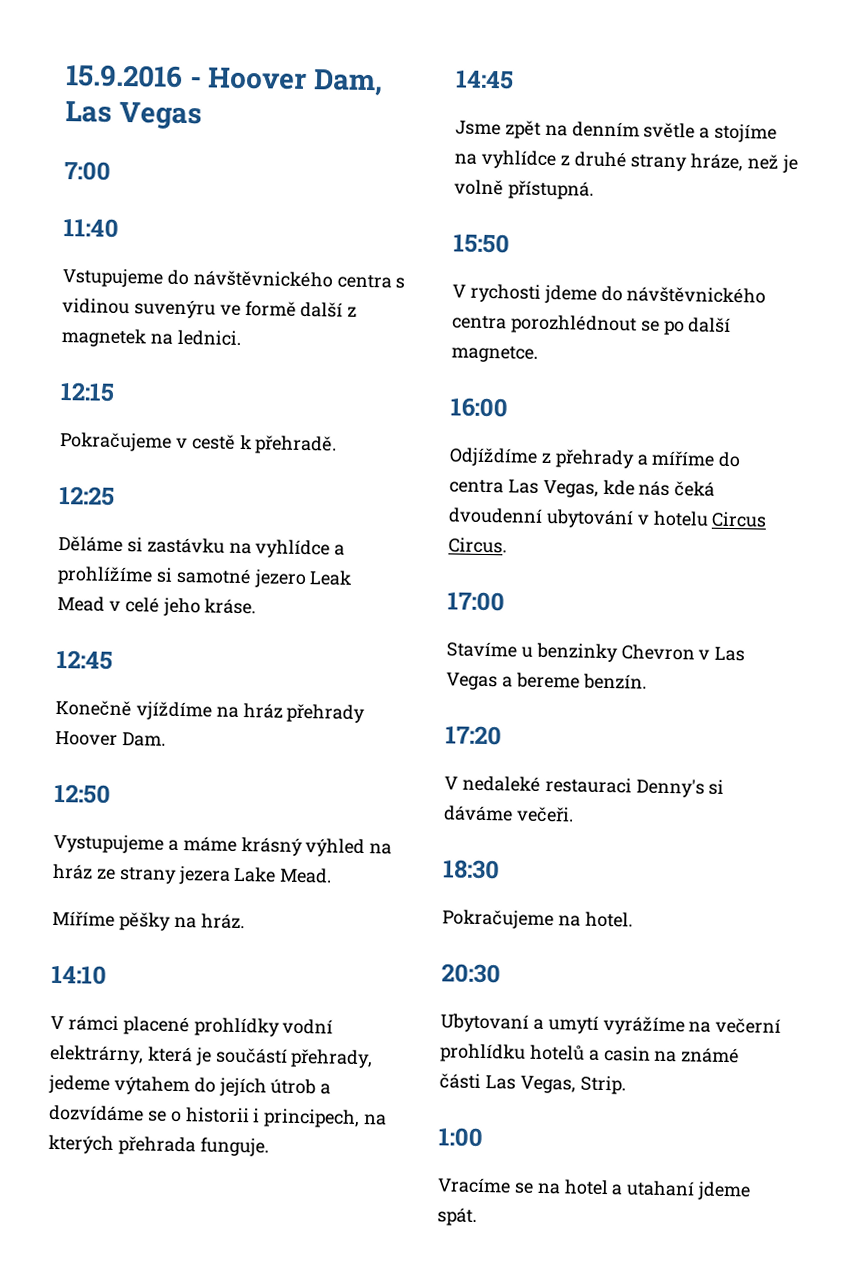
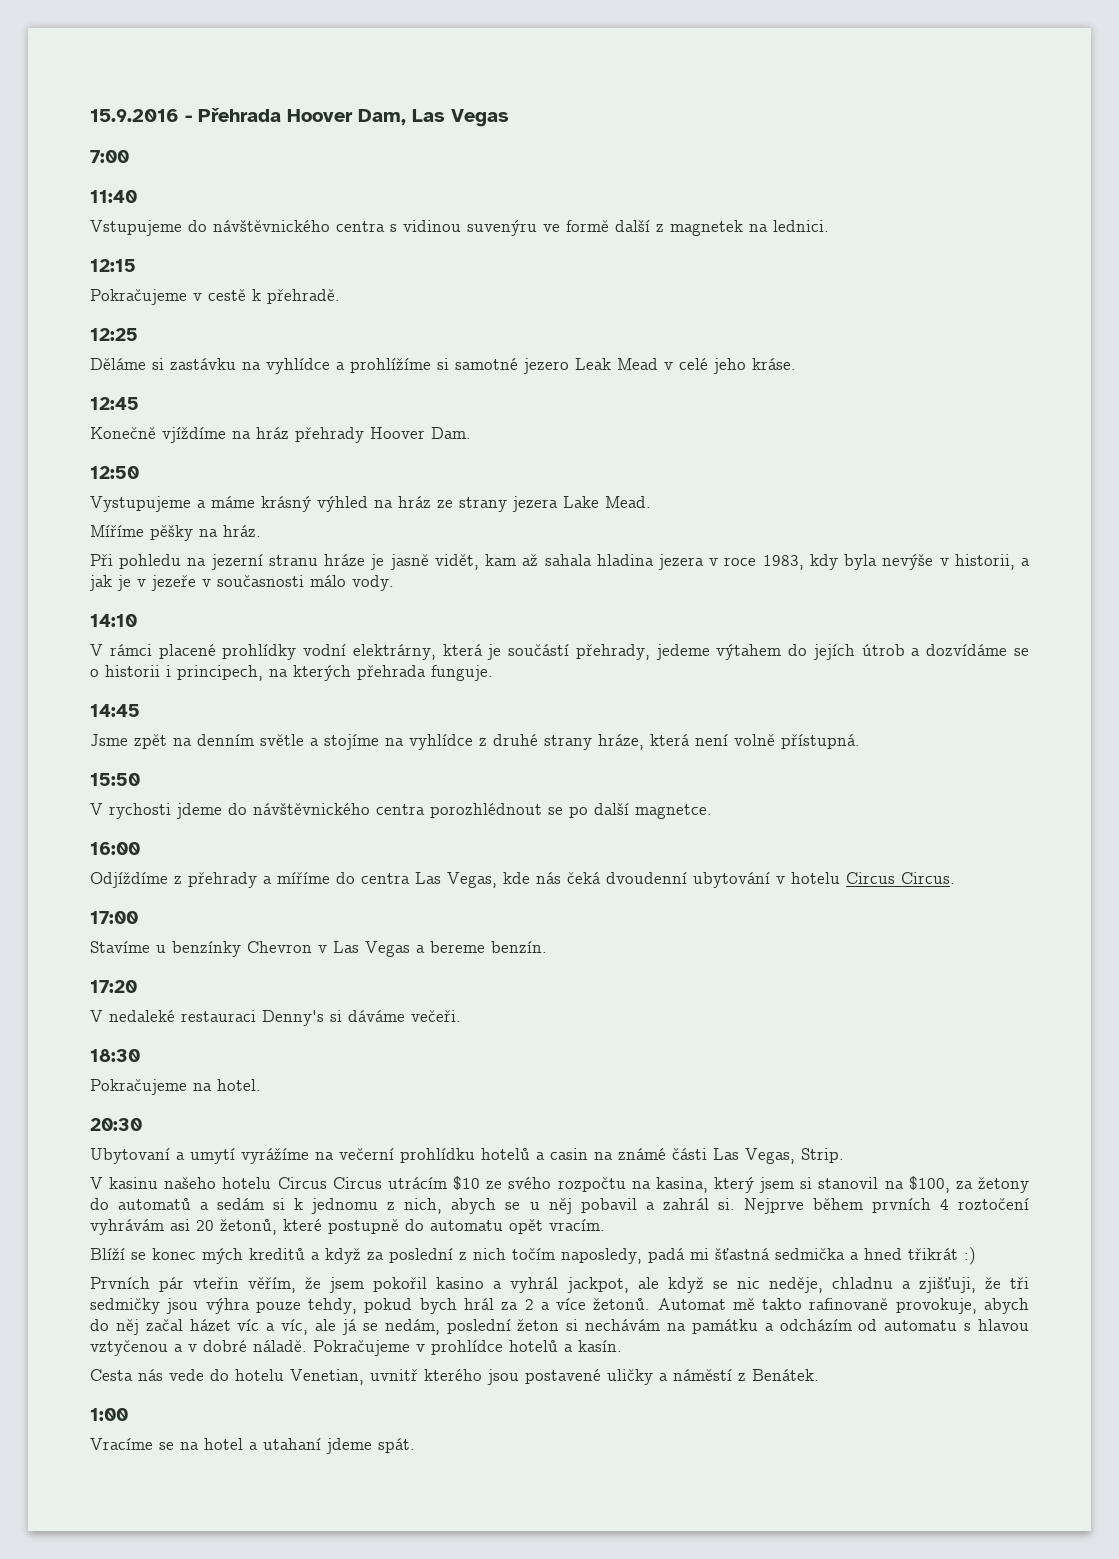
- 15.9.2016 - Hoover Dam, Las Vegas
+ 15.9.2016 - Přehrada Hoover Dam, Las Vegas
+ Při pohledu na jezerní stranu hráze je jasně vidět, kam až sahala hladina jezera v roce 1983, kdy byla nevýše v historii, a jak je v jezeře v současnosti málo vody.
- Jsme zpět na denním světle a stojíme na vyhlídce z druhé strany hráze, než je volně přístupná.
+ Jsme zpět na denním světle a stojíme na vyhlídce z druhé strany hráze, která není volně přístupná.
- Stavíme u benzinky Chevron v Las Vegas a bereme benzín.
+ Stavíme u benzínky Chevron v Las Vegas a bereme benzín.
+ V kasinu našeho hotelu Circus Circus utrácím $10 ze svého rozpočtu na kasina, který jsem si stanovil na $100, za žetony do automatů a sedám si k jednomu z nich, abych se u něj pobavil a zahrál si. Nejprve během prvních 4 roztočení vyhrávám asi 20 žetonů, které postupně do automatu opět vracím.
+ Blíží se konec mých kreditů a když za poslední z nich točím naposledy, padá mi šťastná sedmička a hned třikrát :)
+ Prvních pár vteřin věřím, že jsem pokořil kasino a vyhrál jackpot, ale když se nic neděje, chladnu a zjišťuji, že tři sedmičky jsou výhra pouze tehdy, pokud bych hrál za 2 a více žetonů. Automat mě takto rafinovaně provokuje, abych do něj začal házet víc a víc, ale já se nedám, poslední žeton si nechávám na památku a odcházím od automatu s hlavou vztyčenou a v dobré náladě. Pokračujeme v prohlídce hotelů a kasín.
+ Cesta nás vede do hotelu Venetian, uvnitř kterého jsou postavené uličky a náměstí z Benátek.

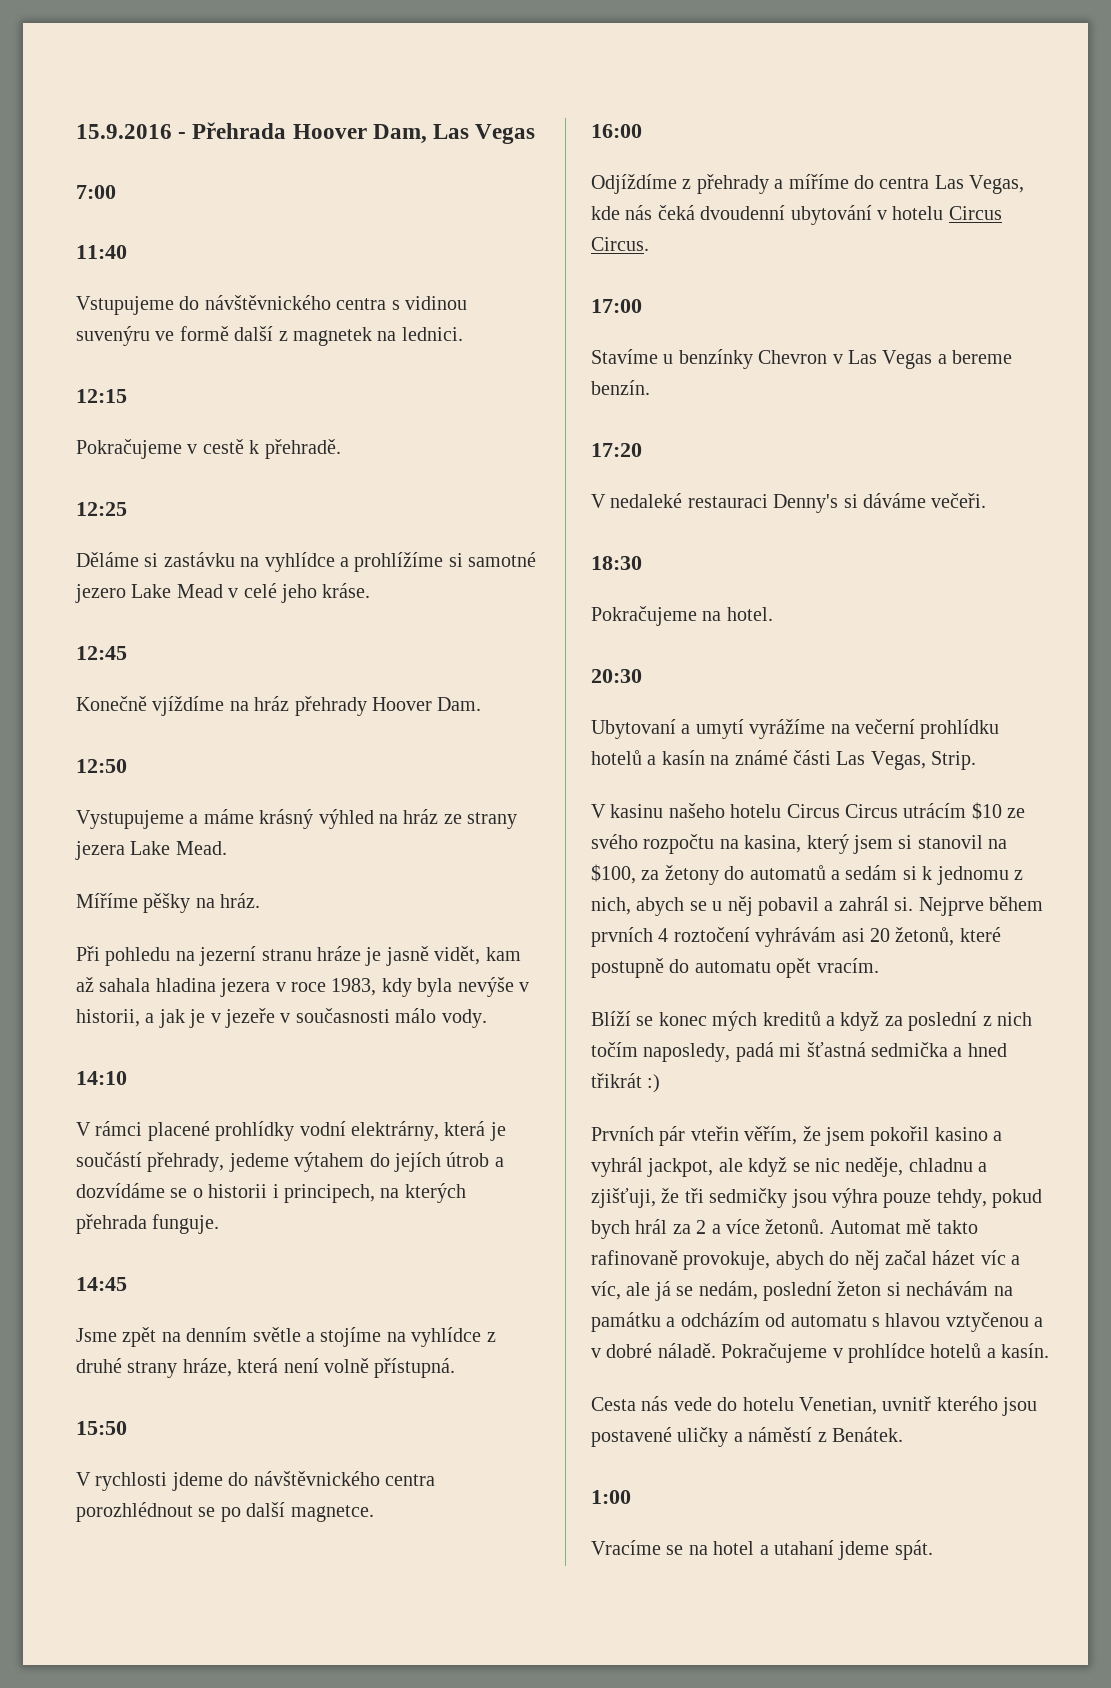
- Děláme si zastávku na vyhlídce a prohlížíme si samotné jezero Leak Mead v celé jeho kráse.
+ Děláme si zastávku na vyhlídce a prohlížíme si samotné jezero Lake Mead v celé jeho kráse.
- V rychosti jdeme do návštěvnického centra porozhlédnout se po další magnetce.
+ V rychlosti jdeme do návštěvnického centra porozhlédnout se po další magnetce.
- Ubytovaní a umytí vyrážíme na večerní prohlídku hotelů a casin na známé části Las Vegas, Strip.
+ Ubytovaní a umytí vyrážíme na večerní prohlídku hotelů a kasín na známé části Las Vegas, Strip.

